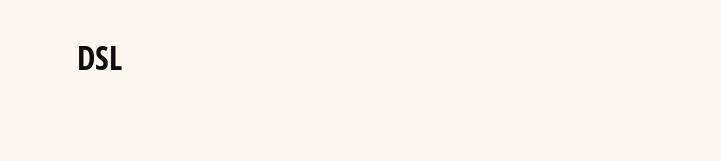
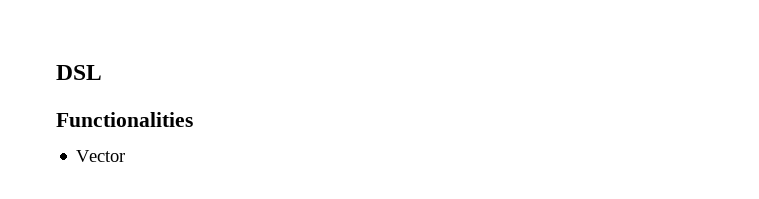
+ Functionalities
+ Vector

